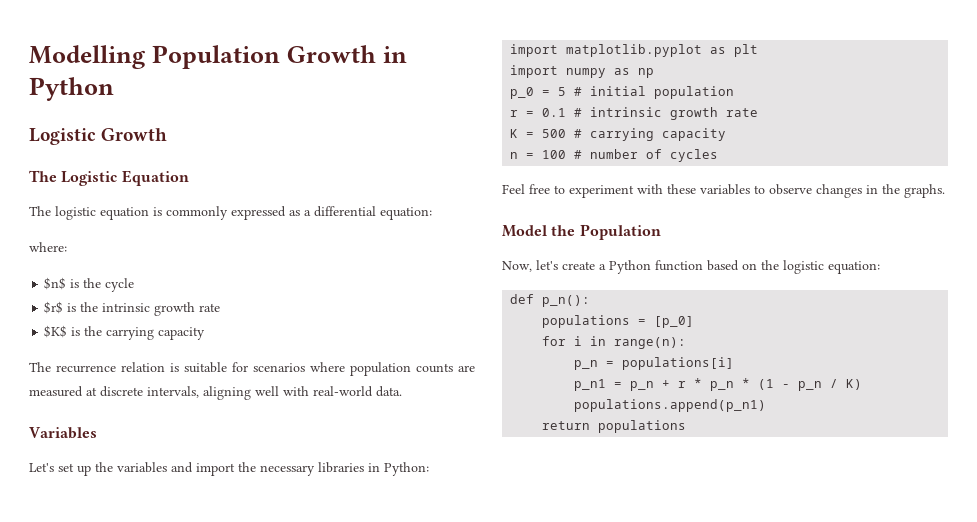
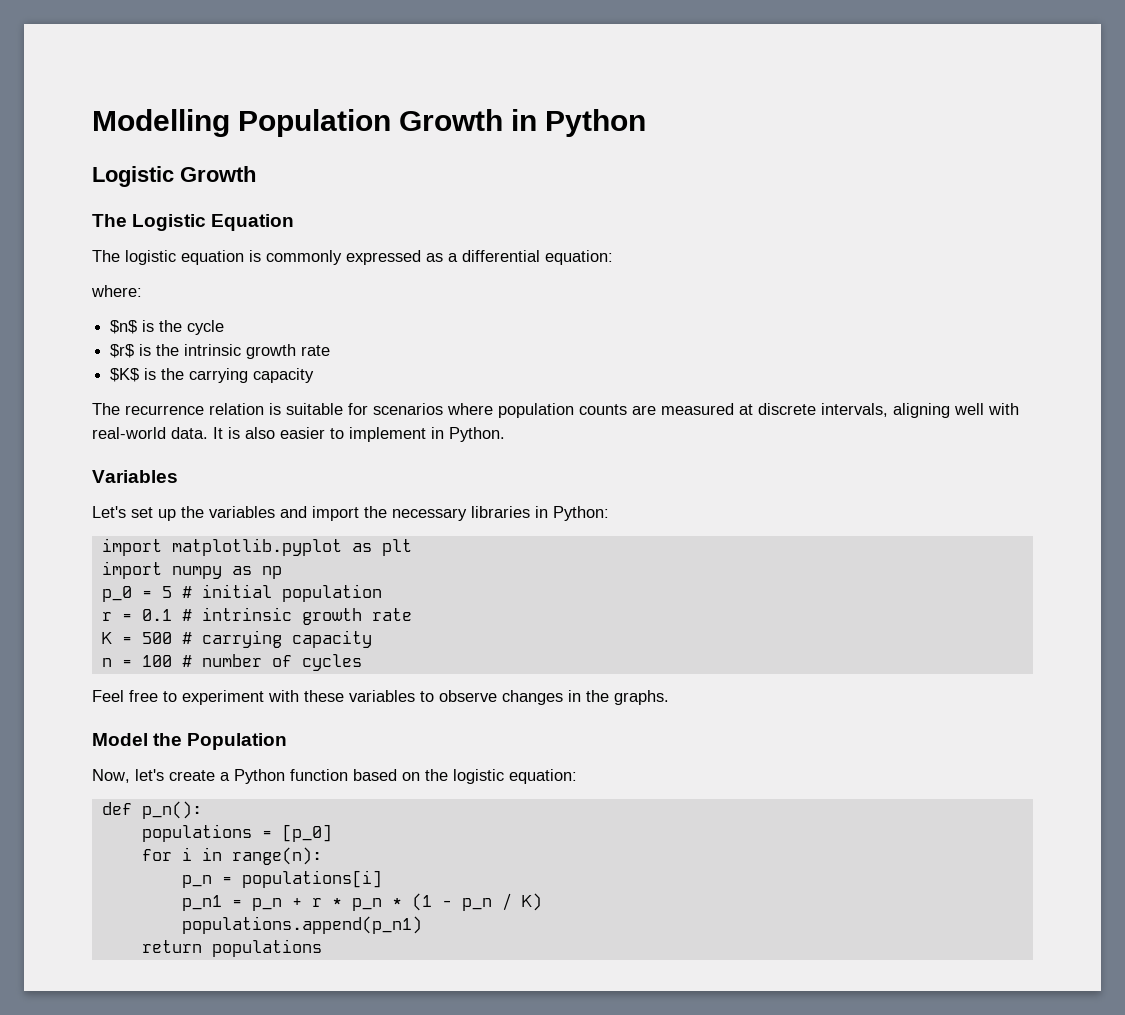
+ It is also easier to implement in Python.

